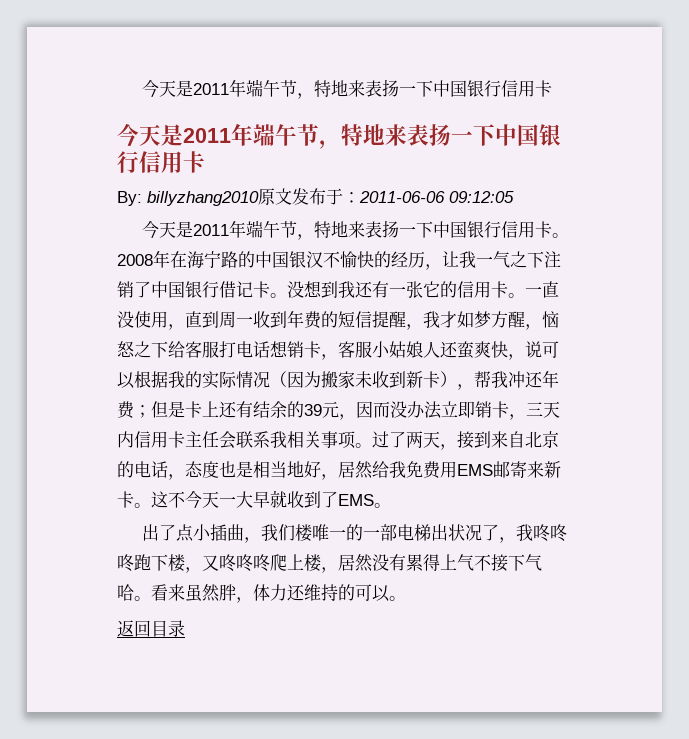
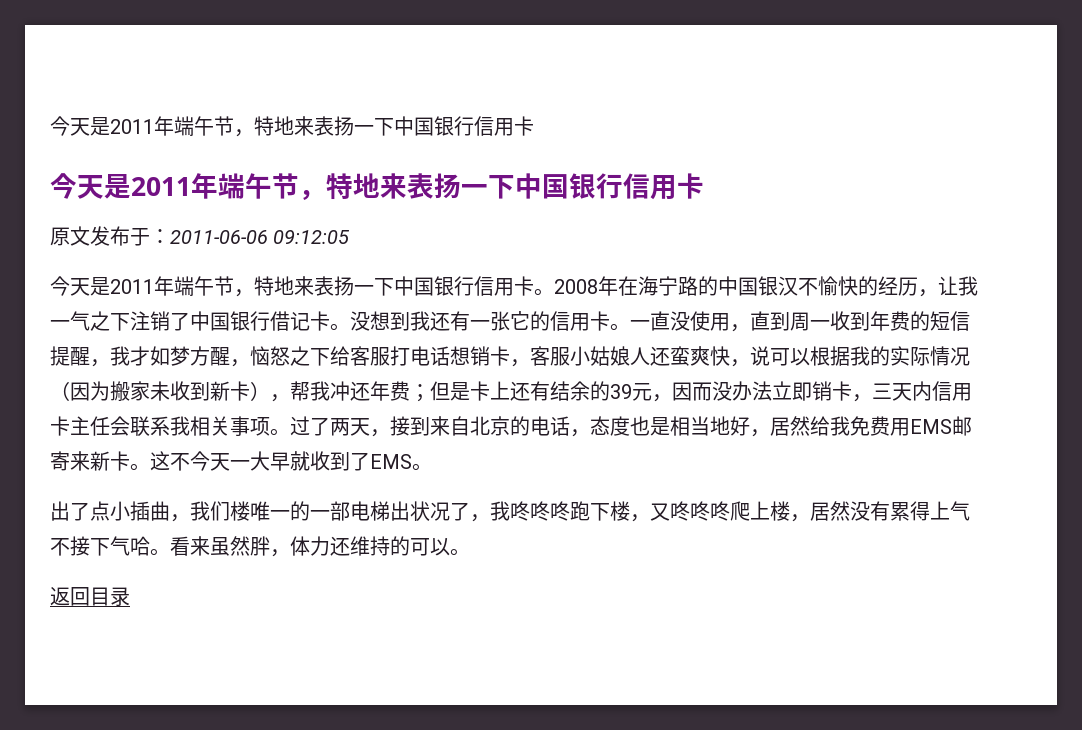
- By: billyzhang2010原文发布于：2011-06-06 09:12:05
+ 原文发布于：2011-06-06 09:12:05

